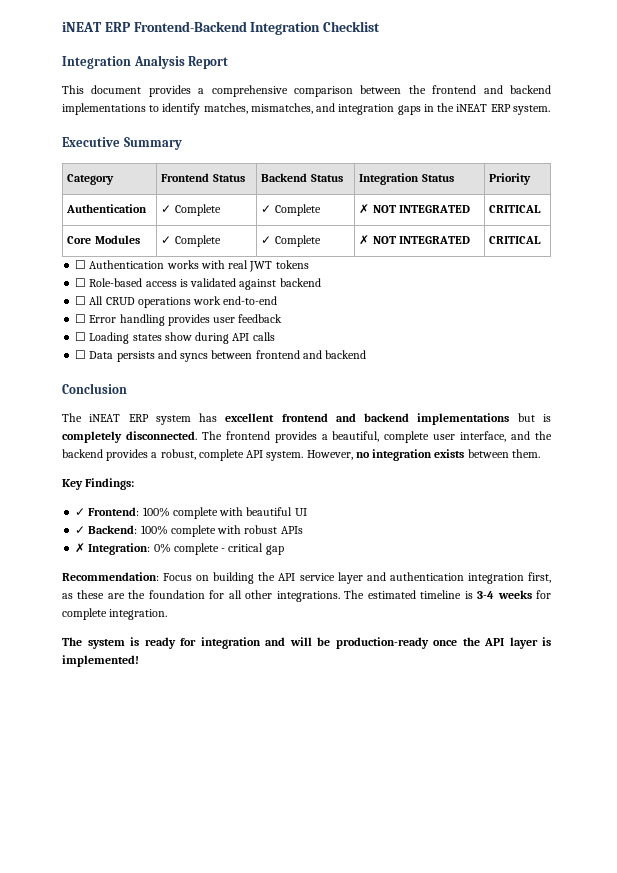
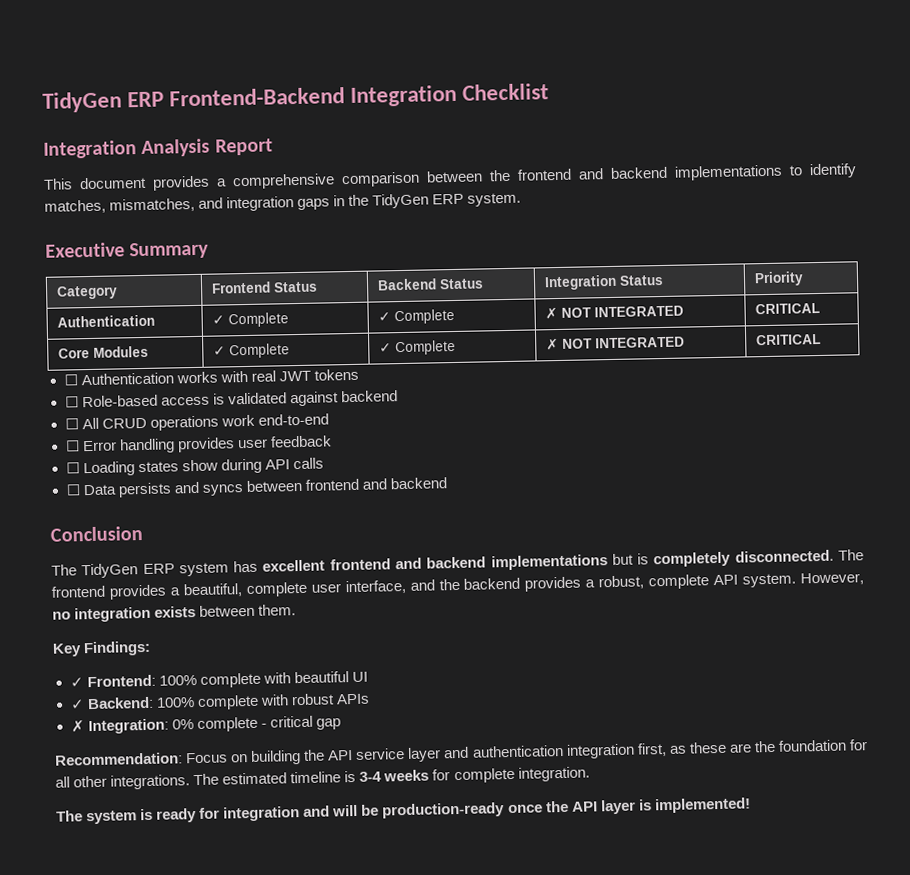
- iNEAT ERP Frontend-Backend Integration Checklist
+ TidyGen ERP Frontend-Backend Integration Checklist
- This document provides a comprehensive comparison between the frontend and backend implementations to identify matches, mismatches, and integration gaps in the iNEAT ERP system.
+ This document provides a comprehensive comparison between the frontend and backend implementations to identify matches, mismatches, and integration gaps in the TidyGen ERP system.
- The iNEAT ERP system has excellent frontend and backend implementations but is completely disconnected.
+ The TidyGen ERP system has excellent frontend and backend implementations but is completely disconnected.

